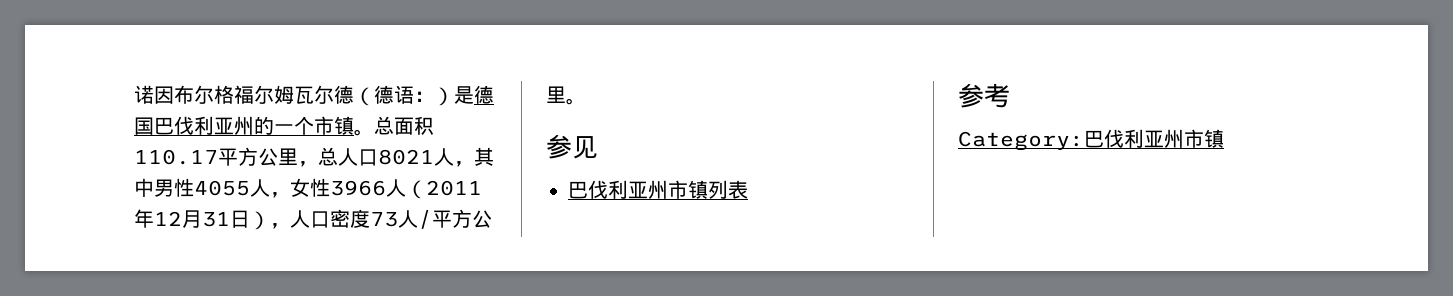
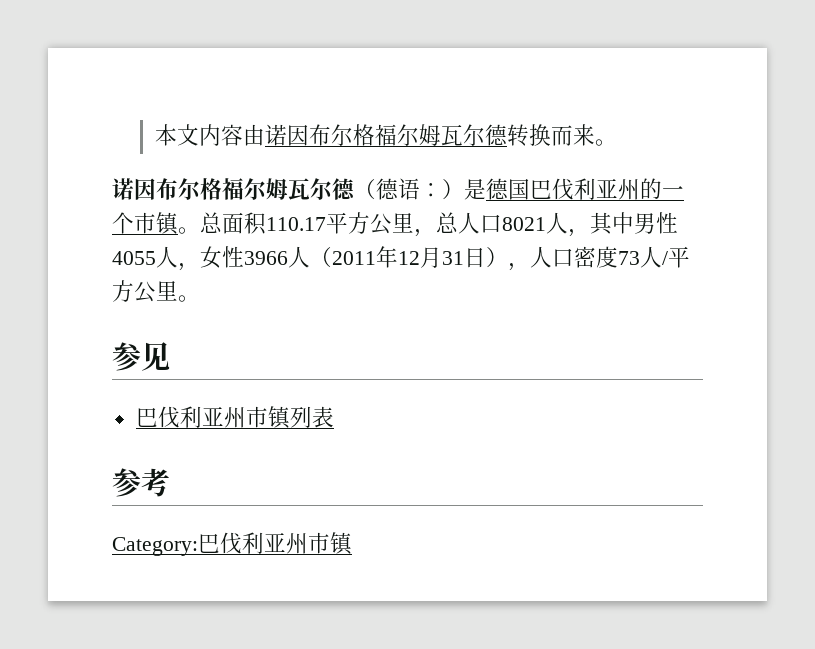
+ 本文内容由诺因布尔格福尔姆瓦尔德转换而来。

